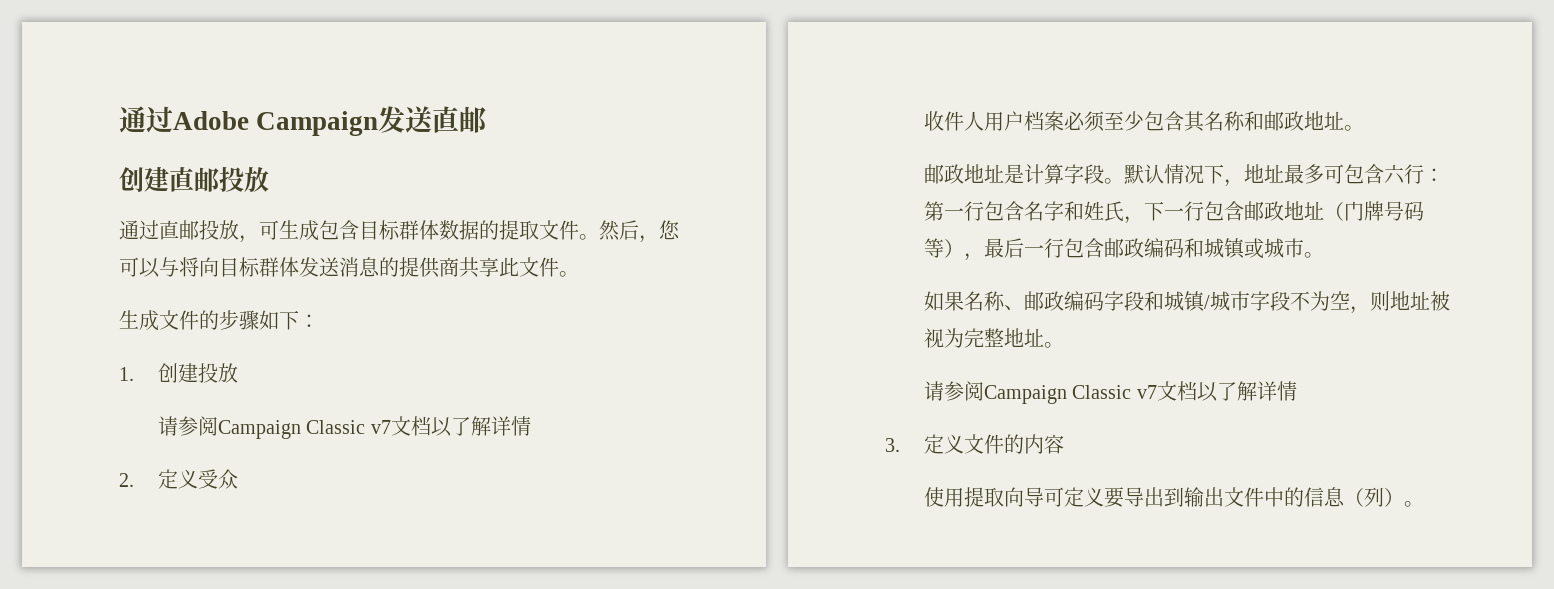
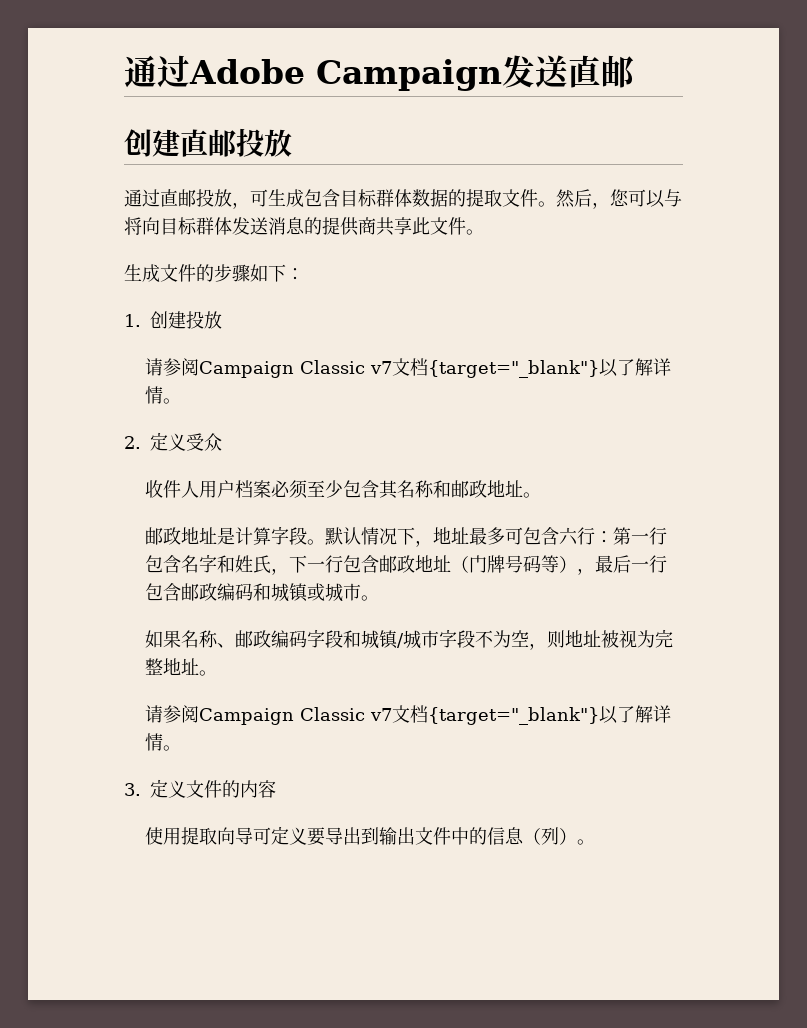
  1.创建投放
- 请参阅Campaign Classic v7文档以了解详情
+ 请参阅Campaign Classic v7文档{target="_blank"}以了解详情。
  如果名称、邮政编码字段和城镇/城市字段不为空，则地址被视为完整地址。
- 请参阅Campaign Classic v7文档以了解详情
+ 请参阅Campaign Classic v7文档{target="_blank"}以了解详情。

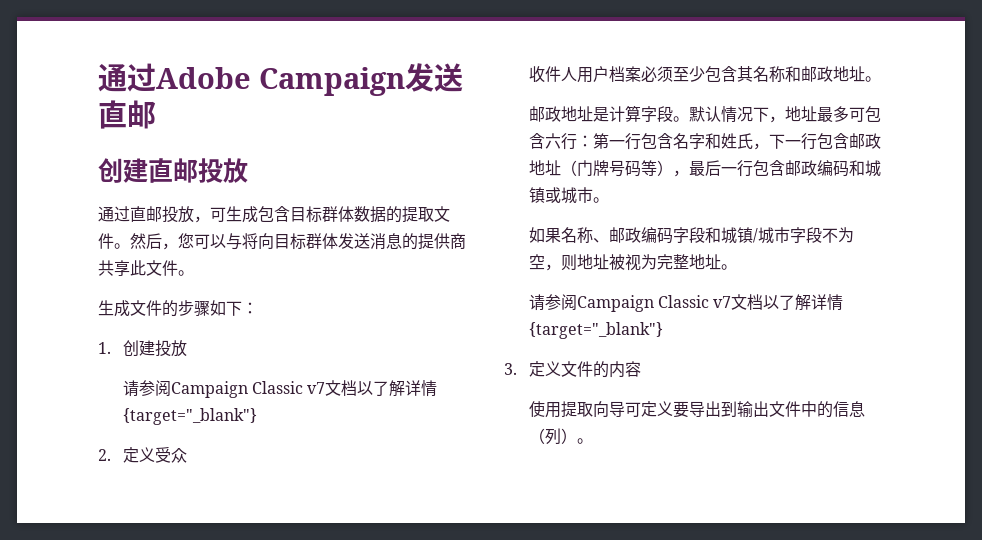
  1.创建投放
- 请参阅Campaign Classic v7文档{target="_blank"}以了解详情。
+ 请参阅Campaign Classic v7文档以了解详情{target="_blank"}
  如果名称、邮政编码字段和城镇/城市字段不为空，则地址被视为完整地址。
- 请参阅Campaign Classic v7文档{target="_blank"}以了解详情。
+ 请参阅Campaign Classic v7文档以了解详情{target="_blank"}

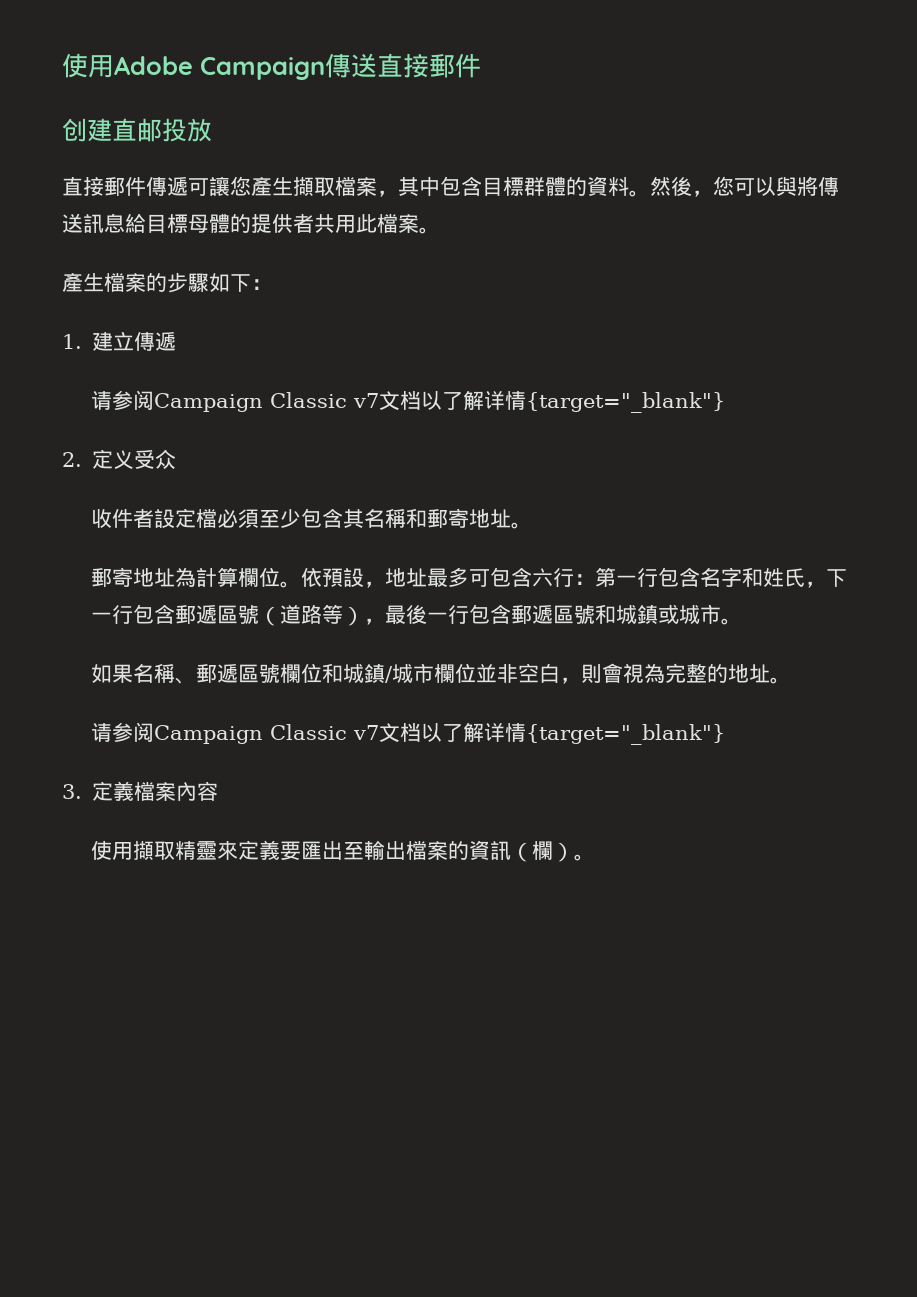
- 通过Adobe Campaign发送直邮
+ 使用Adobe Campaign傳送直接郵件
- 通过直邮投放，可生成包含目标群体数据的提取文件。然后，您可以与将向目标群体发送消息的提供商共享此文件。
- 生成文件的步骤如下：
+ 直接郵件傳遞可讓您產生擷取檔案，其中包含目標群體的資料。然後，您可以與將傳送訊息給目標母體的提供者共用此檔案。
+ 產生檔案的步驟如下：
- 1.创建投放
+ 1.建立傳遞
- 收件人用户档案必须至少包含其名称和邮政地址。
- 邮政地址是计算字段。默认情况下，地址最多可包含六行：第一行包含名字和姓氏，下一行包含邮政地址（门牌号码等），最后一行包含邮政编码和城镇或城市。
+ 收件者設定檔必須至少包含其名稱和郵寄地址。
+ 郵寄地址為計算欄位。依預設，地址最多可包含六行：第一行包含名字和姓氏，下一行包含郵遞區號（道路等），最後一行包含郵遞區號和城鎮或城市。
- 如果名称、邮政编码字段和城镇/城市字段不为空，则地址被视为完整地址。
+ 如果名稱、郵遞區號欄位和城鎮/城市欄位並非空白，則會視為完整的地址。
- 3.定义文件的内容
+ 3.定義檔案內容
- 使用提取向导可定义要导出到输出文件中的信息（列）。
+ 使用擷取精靈來定義要匯出至輸出檔案的資訊（欄）。

